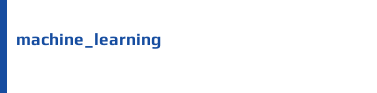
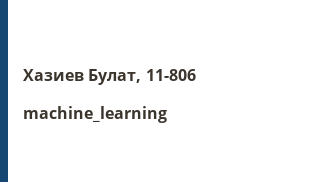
+ Хазиев Булат, 11-806

